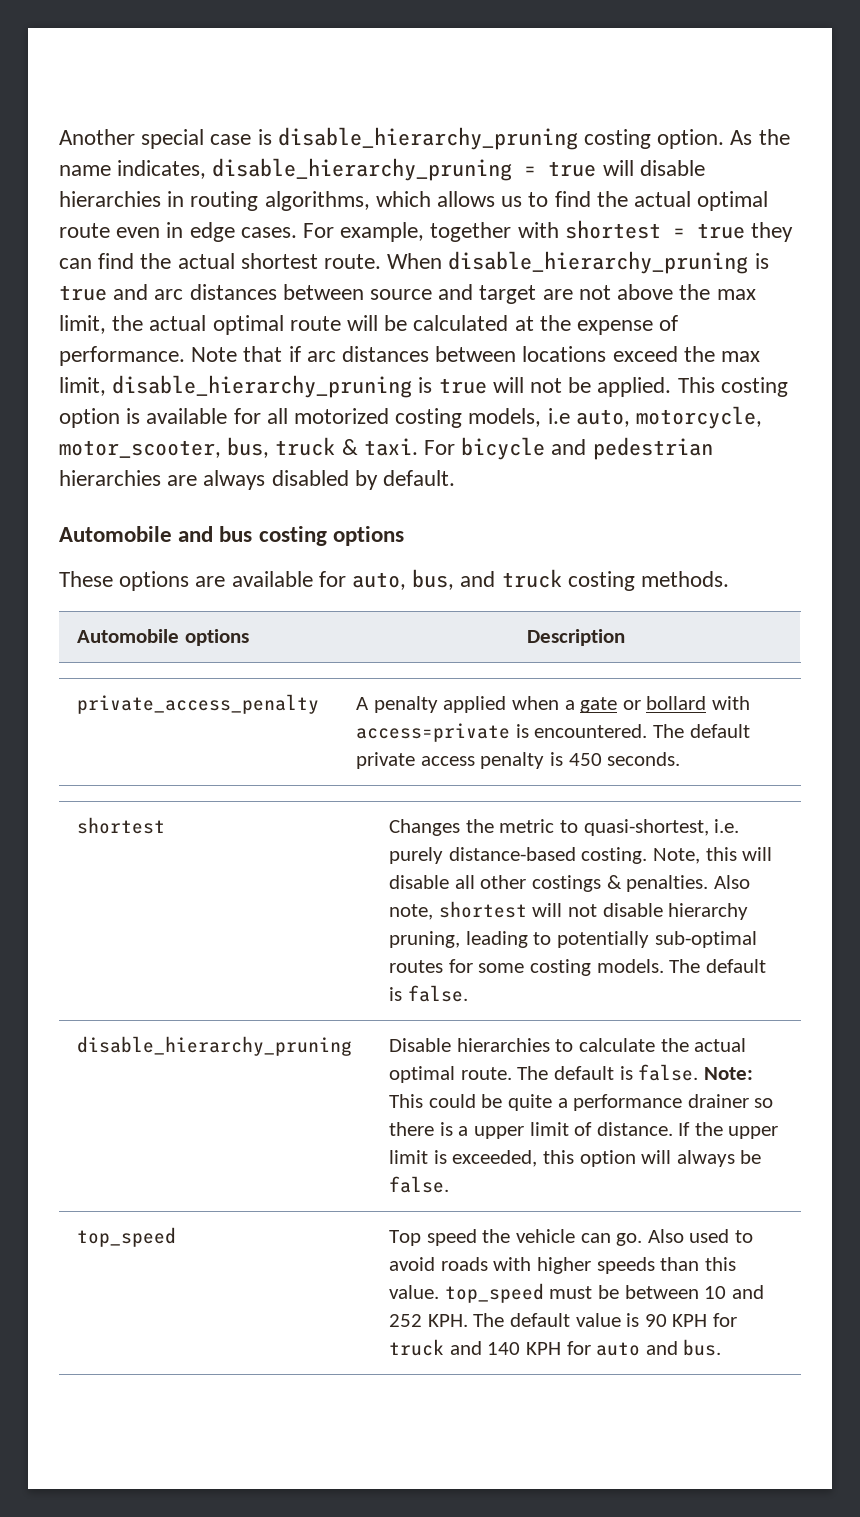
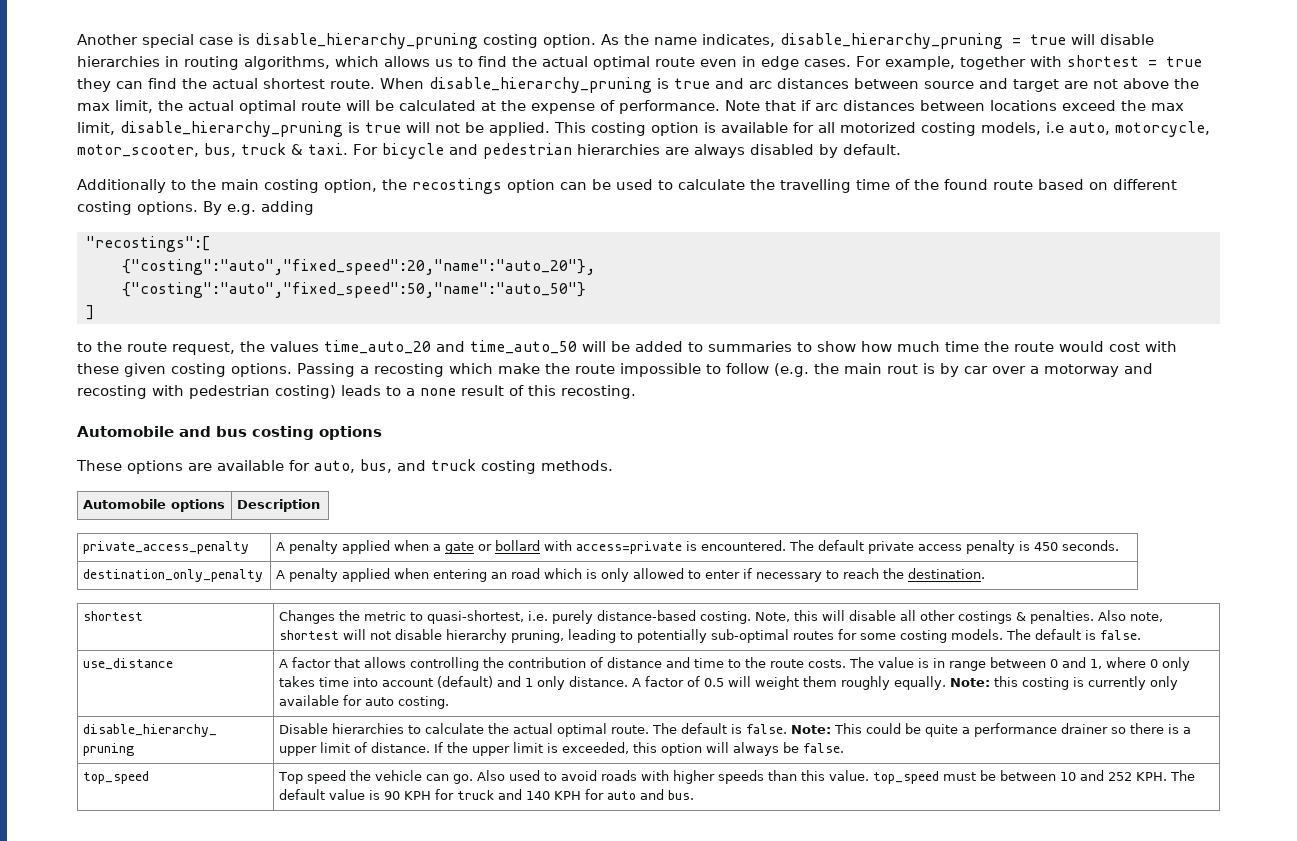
+ Additionally to the main costing option, the recostings option can be used to calculate the travelling time of the found route based on different costing options. By e.g. adding
+ "recostings":[
+ {"costing":"auto","fixed_speed":20,"name":"auto_20"},
+ {"costing":"auto","fixed_speed":50,"name":"auto_50"}
+ ]
+ to the route request, the values time_auto_20 and time_auto_50 will be added to summaries to show how much time the route would cost with these given costing options. Passing a recosting which make the route impossible to follow (e.g. the main rout is by car over a motorway and recosting with pedestrian costing) leads to a none result of this recosting.
+ destination_only_penalty | A penalty applied when entering an road which is only allowed to enter if necessary to reach the destination.
+ use_distance | A factor that allows controlling the contribution of distance and time to the route costs. The value is in range between 0 and 1, where 0 only takes time into account (default) and 1 only distance. A factor of 0.5 will weight them roughly equally. Note: this costing is currently only available for auto costing.

